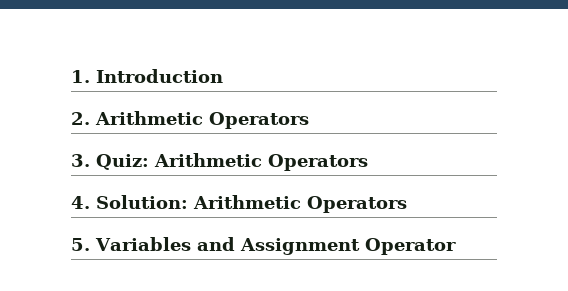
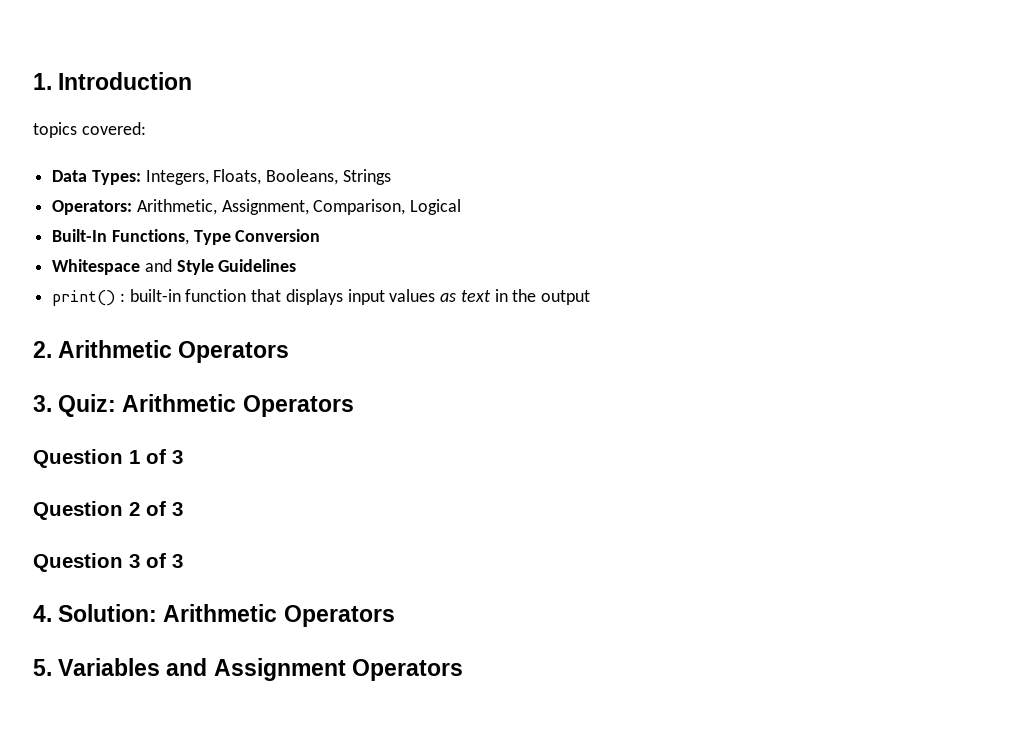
+ topics covered:
+ Data Types: Integers, Floats, Booleans, Strings
+ Operators: Arithmetic, Assignment, Comparison, Logical
+ Built-In Functions, Type Conversion
+ Whitespace and Style Guidelines
+ print() : built-in function that displays input values as text in the output
+ Question 1 of 3
+ Question 2 of 3
+ Question 3 of 3
- 5. Variables and Assignment Operator
+ 5. Variables and Assignment Operators

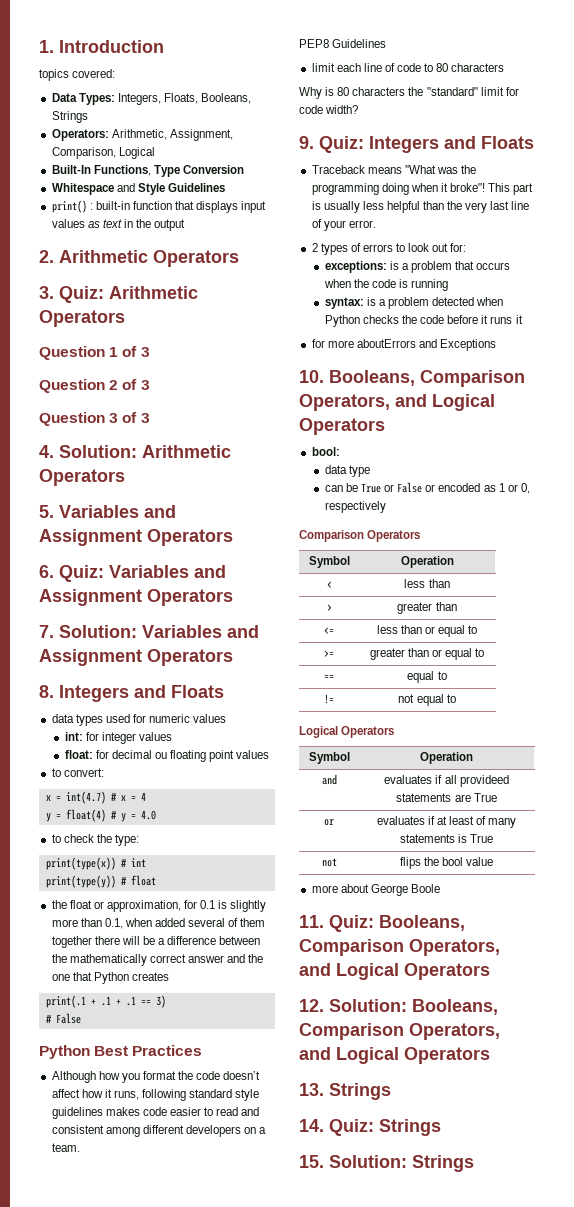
+ 6. Quiz: Variables and Assignment Operators
+ 7. Solution: Variables and Assignment Operators
+ 8. Integers and Floats
+ data types used for numeric values
+ int: for integer values
+ float: for decimal ou floating point values
+ to convert:
+ x = int(4.7) # x = 4
+ y = float(4) # y = 4.0
+ to check the type:
+ print(type(x)) # int
+ print(type(y)) # float
+ the float or approximation, for 0.1 is slightly more than 0.1, when added several of them together there will be a difference between the mathematically correct answer and the one that Python creates
+ print(.1 + .1 + .1 == 3)
+ # False
+ Python Best Practices
+ Although how you format the code doesn’t affect how it runs, following standard style guidelines makes code easier to read and consistent among different developers on a team.
+ PEP8 Guidelines
+ limit each line of code to 80 characters
+ Why is 80 characters the "standard" limit for code width?
+ 9. Quiz: Integers and Floats
+ Traceback means "What was the programming doing when it broke"! This part is usually less helpful than the very last line of your error.
+ 2 types of errors to look out for:
+ exceptions: is a problem that occurs when the code is running
+ syntax: is a problem detected when Python checks the code before it runs it
+ for more aboutErrors and Exceptions
+ 10. Booleans, Comparison Operators, and Logical Operators
+ bool:
+ data type
+ can be True or False or encoded as 1 or 0, respectively
+ Comparison Operators
+ Symbol | Operation
+ < | less than
+ > | greater than
+ <= | less than or equal to
+ >= | greater than or equal to
+ == | equal to
+ != | not equal to
+ Logical Operators
+ Symbol | Operation
+ and | evaluates if all provideed statements are True
+ or | evaluates if at least of many statements is True
+ not | flips the bool value
+ more about George Boole
+ 11. Quiz: Booleans, Comparison Operators, and Logical Operators
+ 12. Solution: Booleans, Comparison Operators, and Logical Operators
+ 13. Strings
+ 14. Quiz: Strings
+ 15. Solution: Strings

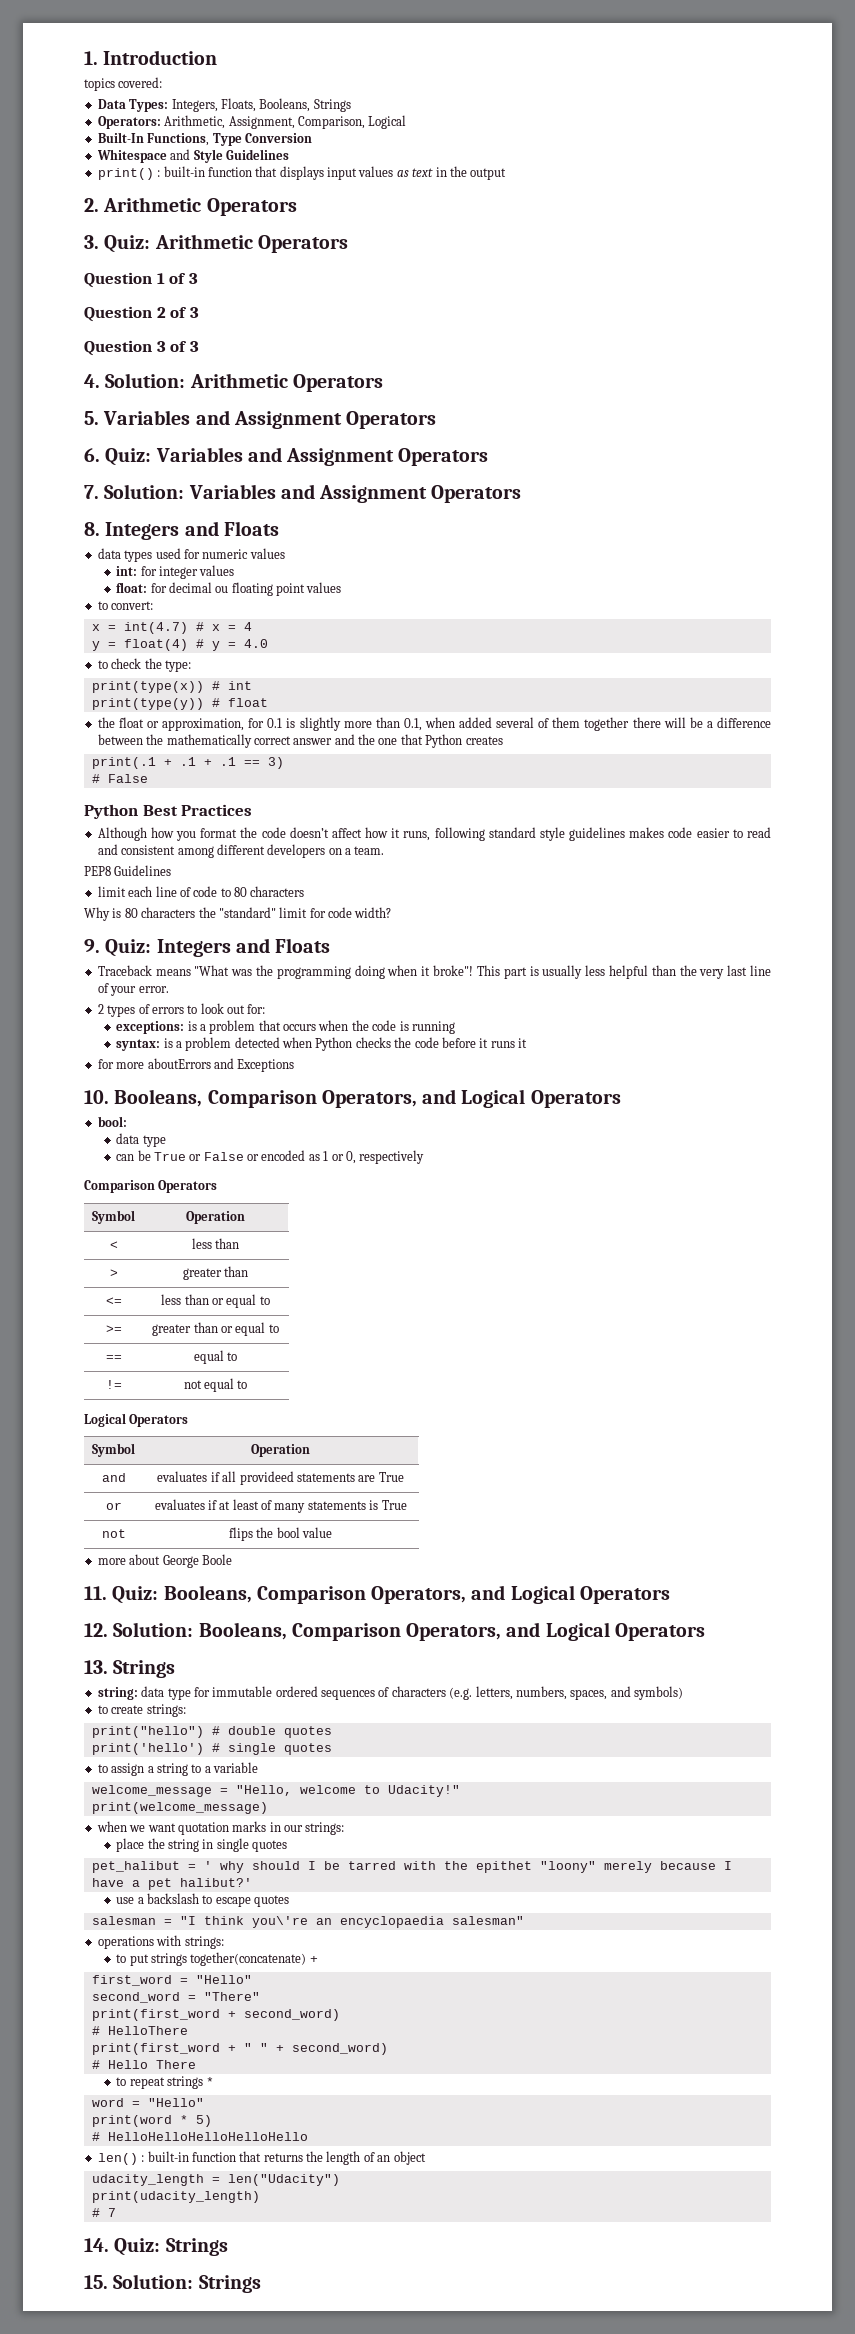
+ string: data type for immutable ordered sequences of characters (e.g. letters, numbers, spaces, and symbols)
+ to create strings:
+ print("hello") # double quotes
+ print('hello') # single quotes
+ to assign a string to a variable
+ welcome_message = "Hello, welcome to Udacity!"
+ print(welcome_message)
+ when we want quotation marks in our strings:
+ place the string in single quotes
+ pet_halibut = ' why should I be tarred with the epithet "loony" merely because I have a pet halibut?'
+ use a backslash to escape quotes
+ salesman = "I think you\'re an encyclopaedia salesman"
+ operations with strings:
+ to put strings together(concatenate) +
+ first_word = "Hello"
+ second_word = "There"
+ print(first_word + second_word)
+ # HelloThere
+ print(first_word + " " + second_word)
+ # Hello There
+ to repeat strings *
+ word = "Hello"
+ print(word * 5)
+ # HelloHelloHelloHelloHello
+ len() : built-in function that returns the length of an object
+ udacity_length = len("Udacity")
+ print(udacity_length)
+ # 7

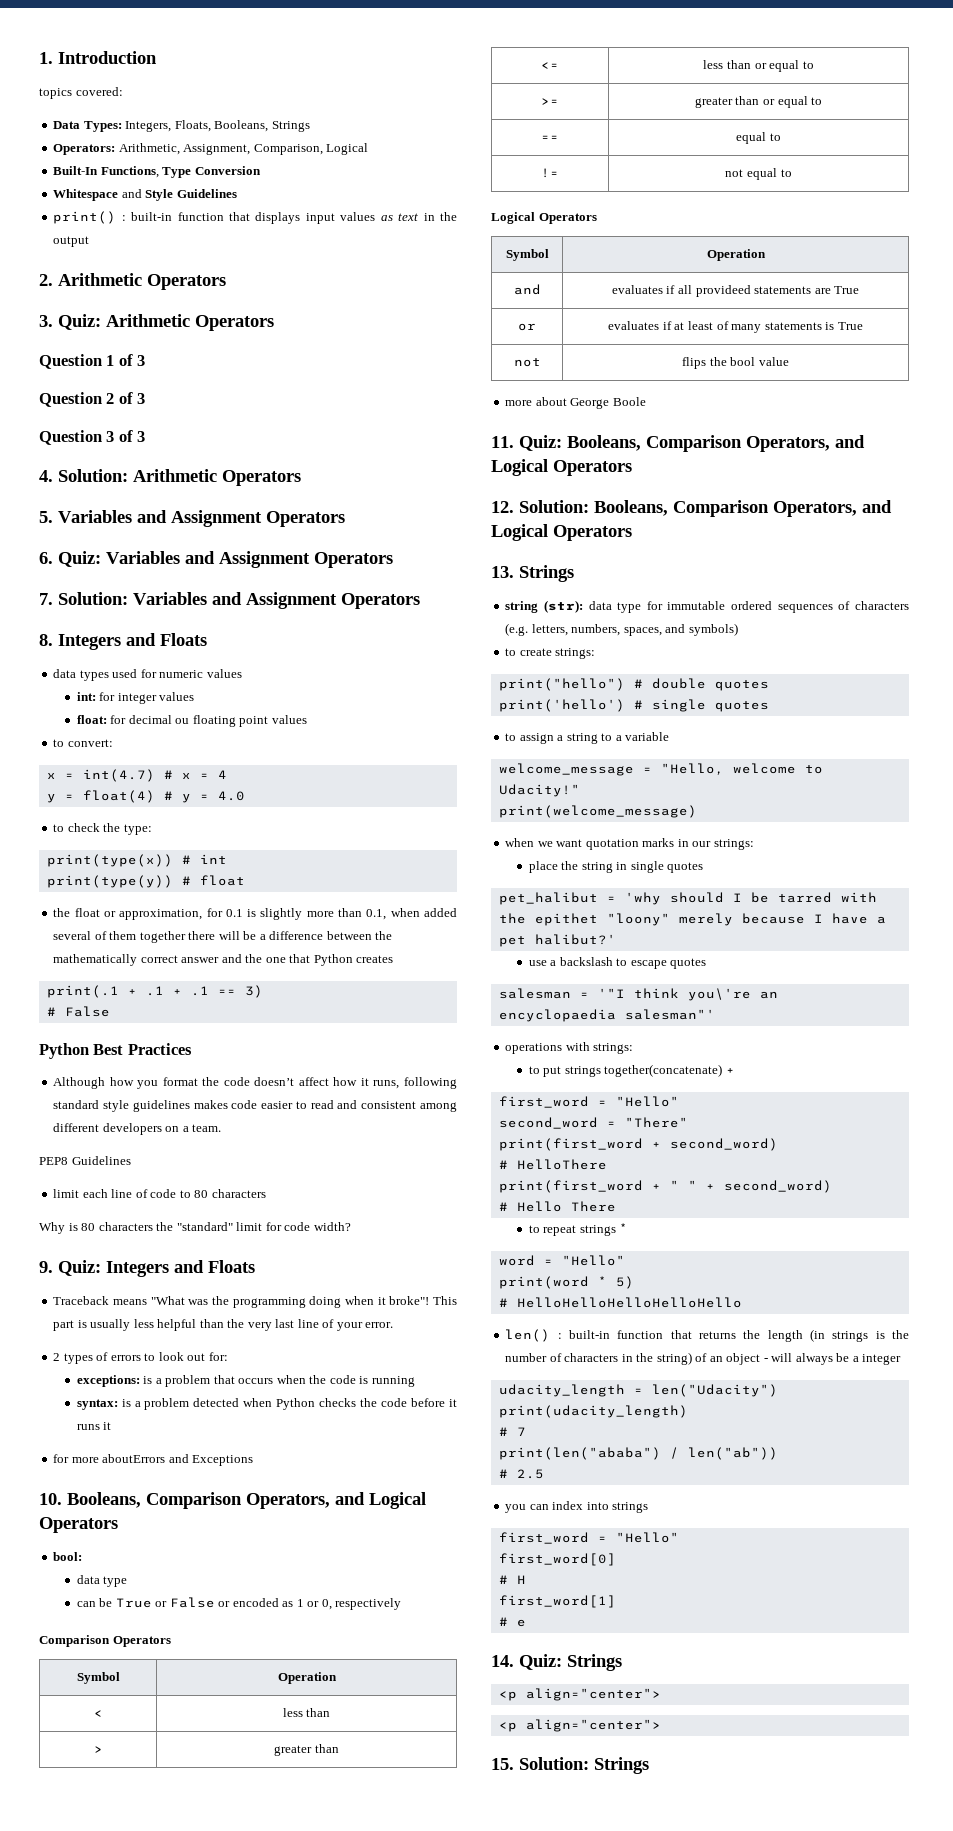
- string: data type for immutable ordered sequences of characters (e.g. letters, numbers, spaces, and symbols)
+ string (str): data type for immutable ordered sequences of characters (e.g. letters, numbers, spaces, and symbols)
- pet_halibut = ' why should I be tarred with the epithet "loony" merely because I have a pet halibut?'
+ pet_halibut = 'why should I be tarred with the epithet "loony" merely because I have a pet halibut?'
- salesman = "I think you\'re an encyclopaedia salesman"
+ salesman = '"I think you\'re an encyclopaedia salesman"'
- len() : built-in function that returns the length of an object
+ len() : built-in function that returns the length (in strings is the number of characters in the string) of an object - will always be a integer
+ print(len("ababa") / len("ab"))
+ # 2.5
+ you can index into strings
+ first_word = "Hello"
+ first_word[0]
+ # H
+ first_word[1]
+ # e
  14. Quiz: Strings
+ <p align="center">
+ <p align="center">

